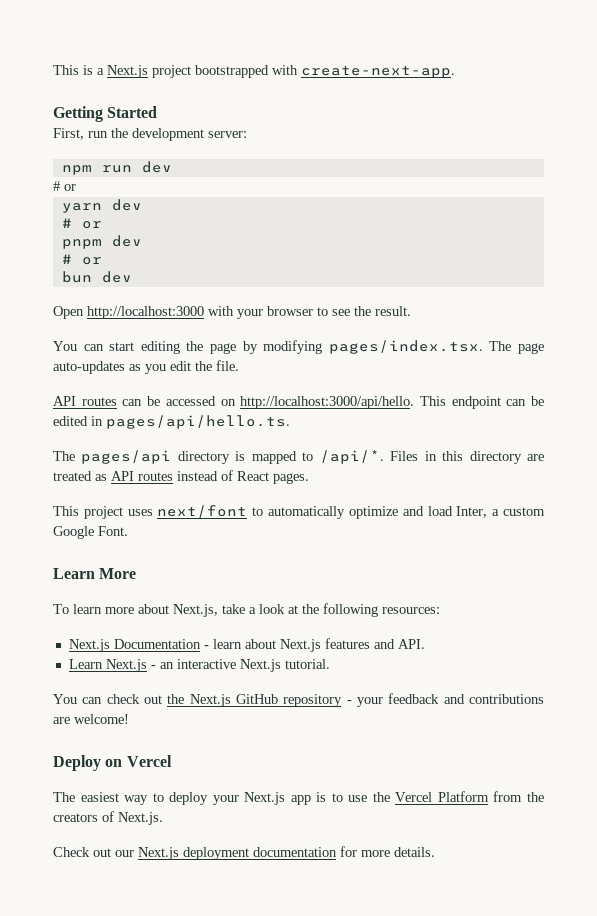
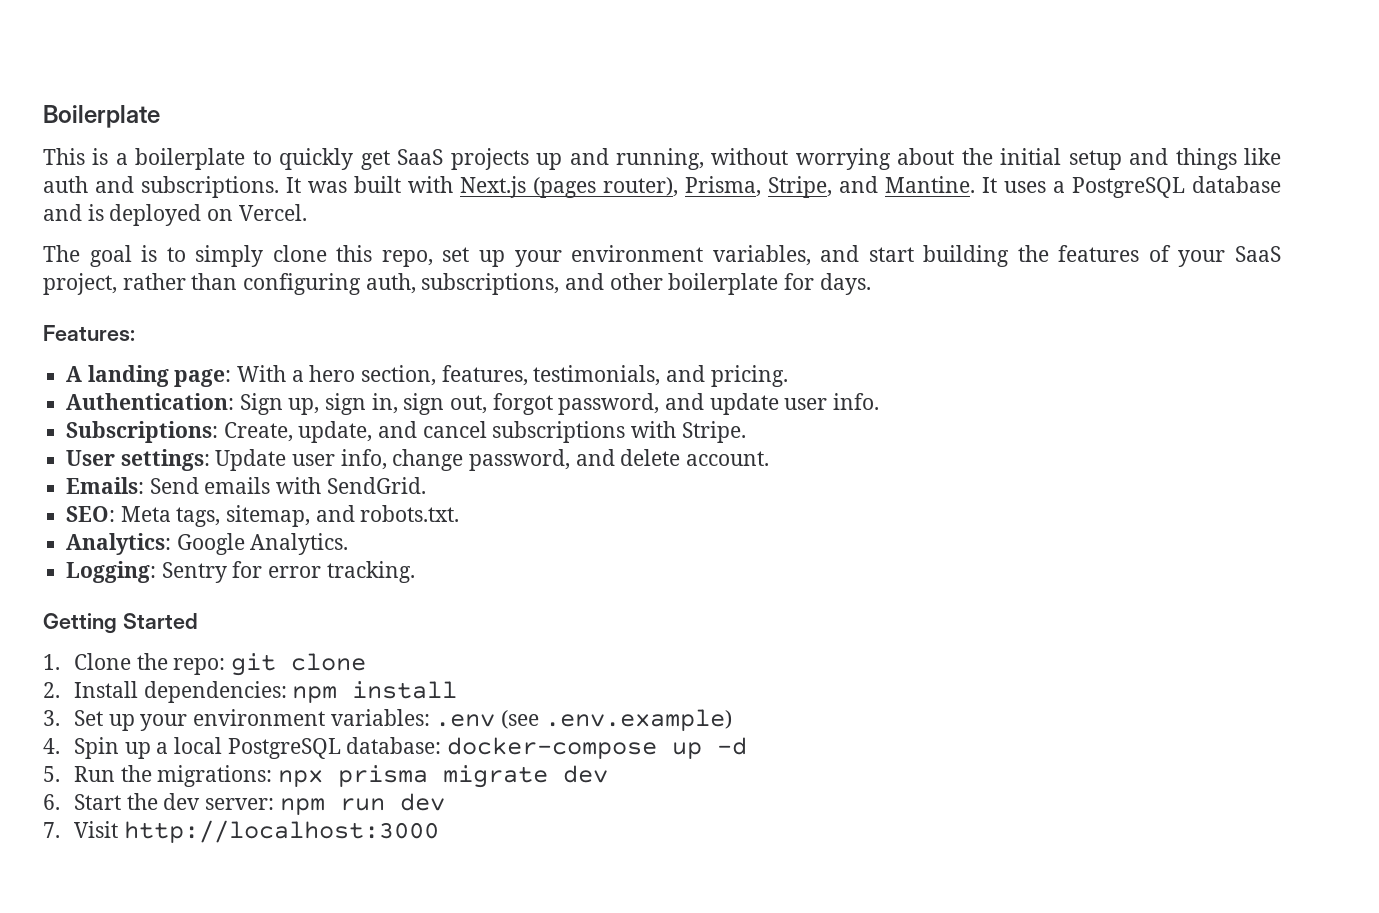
+ Boilerplate
- This is a Next.js project bootstrapped with create-next-app.
+ This is a boilerplate to quickly get SaaS projects up and running, without worrying about the initial setup and things like auth and subscriptions. It was built with Next.js (pages router), Prisma, Stripe, and Mantine. It uses a PostgreSQL database and is deployed on Vercel.
+ The goal is to simply clone this repo, set up your environment variables, and start building the features of your SaaS project, rather than configuring auth, subscriptions, and other boilerplate for days.
+ Features:
+ A landing page: With a hero section, features, testimonials, and pricing.
+ Authentication: Sign up, sign in, sign out, forgot password, and update user info.
+ Subscriptions: Create, update, and cancel subscriptions with Stripe.
+ User settings: Update user info, change password, and delete account.
+ Emails: Send emails with SendGrid.
+ SEO: Meta tags, sitemap, and robots.txt.
+ Analytics: Google Analytics.
+ Logging: Sentry for error tracking.
  Getting Started
- First, run the development server:
- npm run dev
- # or
- yarn dev
- # or
- pnpm dev
- # or
- bun dev
- Open http://localhost:3000 with your browser to see the result.
- You can start editing the page by modifying pages/index.tsx. The page auto-updates as you edit the file.
- API routes can be accessed on http://localhost:3000/api/hello. This endpoint can be edited in pages/api/hello.ts.
- The pages/api directory is mapped to /api/*. Files in this directory are treated as API routes instead of React pages.
- This project uses next/font to automatically optimize and load Inter, a custom Google Font.
- Learn More
- To learn more about Next.js, take a look at the following resources:
- Next.js Documentation - learn about Next.js features and API.
- Learn Next.js - an interactive Next.js tutorial.
- You can check out the Next.js GitHub repository - your feedback and contributions are welcome!
- Deploy on Vercel
- The easiest way to deploy your Next.js app is to use the Vercel Platform from the creators of Next.js.
- Check out our Next.js deployment documentation for more details.
+ 1. Clone the repo: git clone
+ 2. Install dependencies: npm install
+ 3. Set up your environment variables: .env (see .env.example)
+ 4. Spin up a local PostgreSQL database: docker-compose up -d
+ 5. Run the migrations: npx prisma migrate dev
+ 6. Start the dev server: npm run dev
+ 7. Visit http://localhost:3000

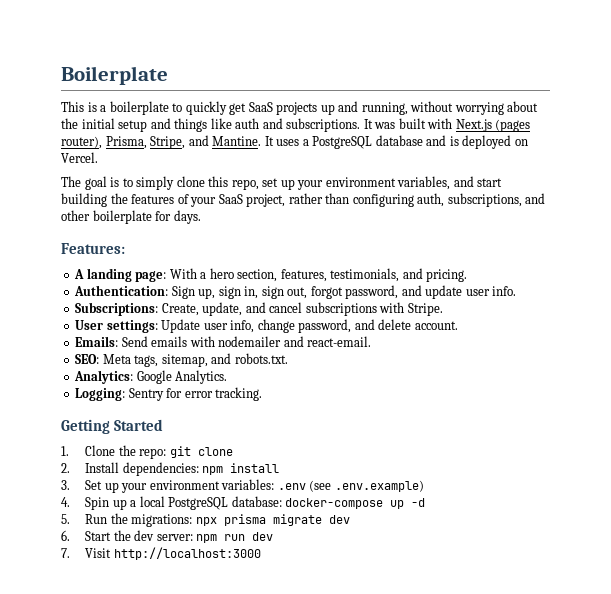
- Emails: Send emails with SendGrid.
+ Emails: Send emails with nodemailer and react-email.

